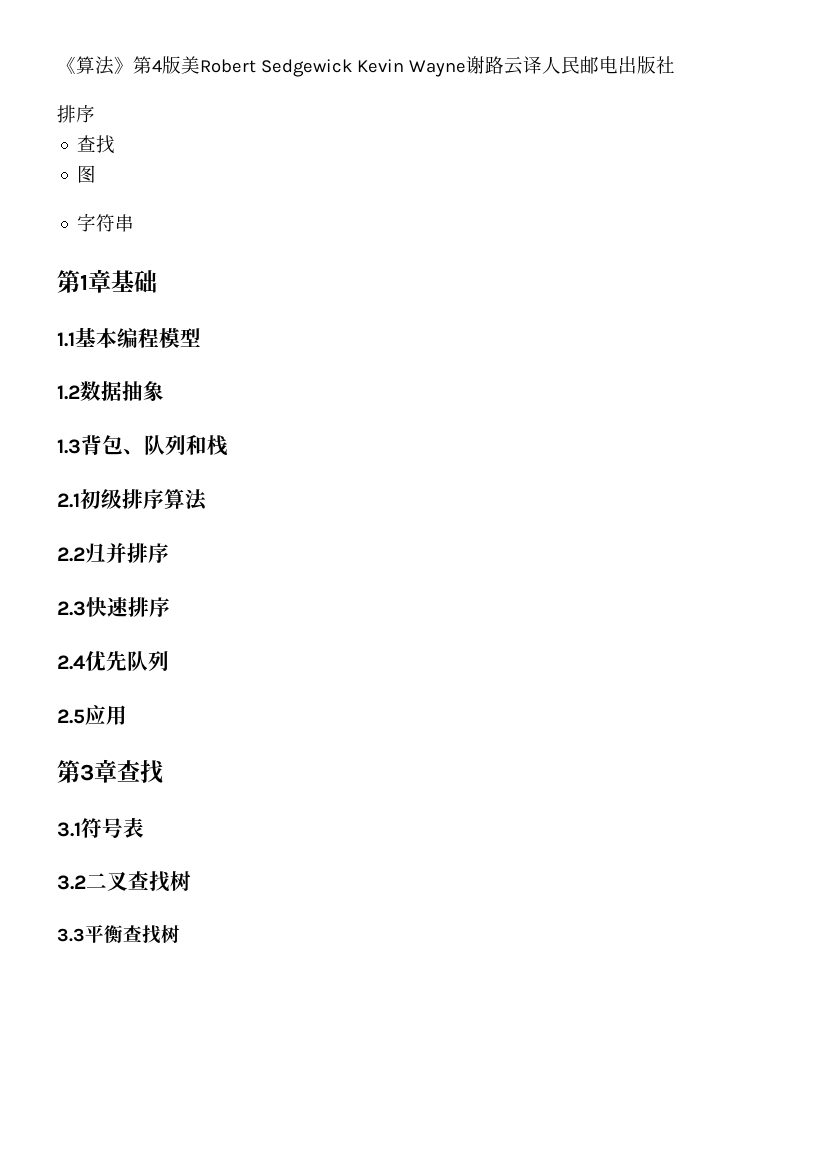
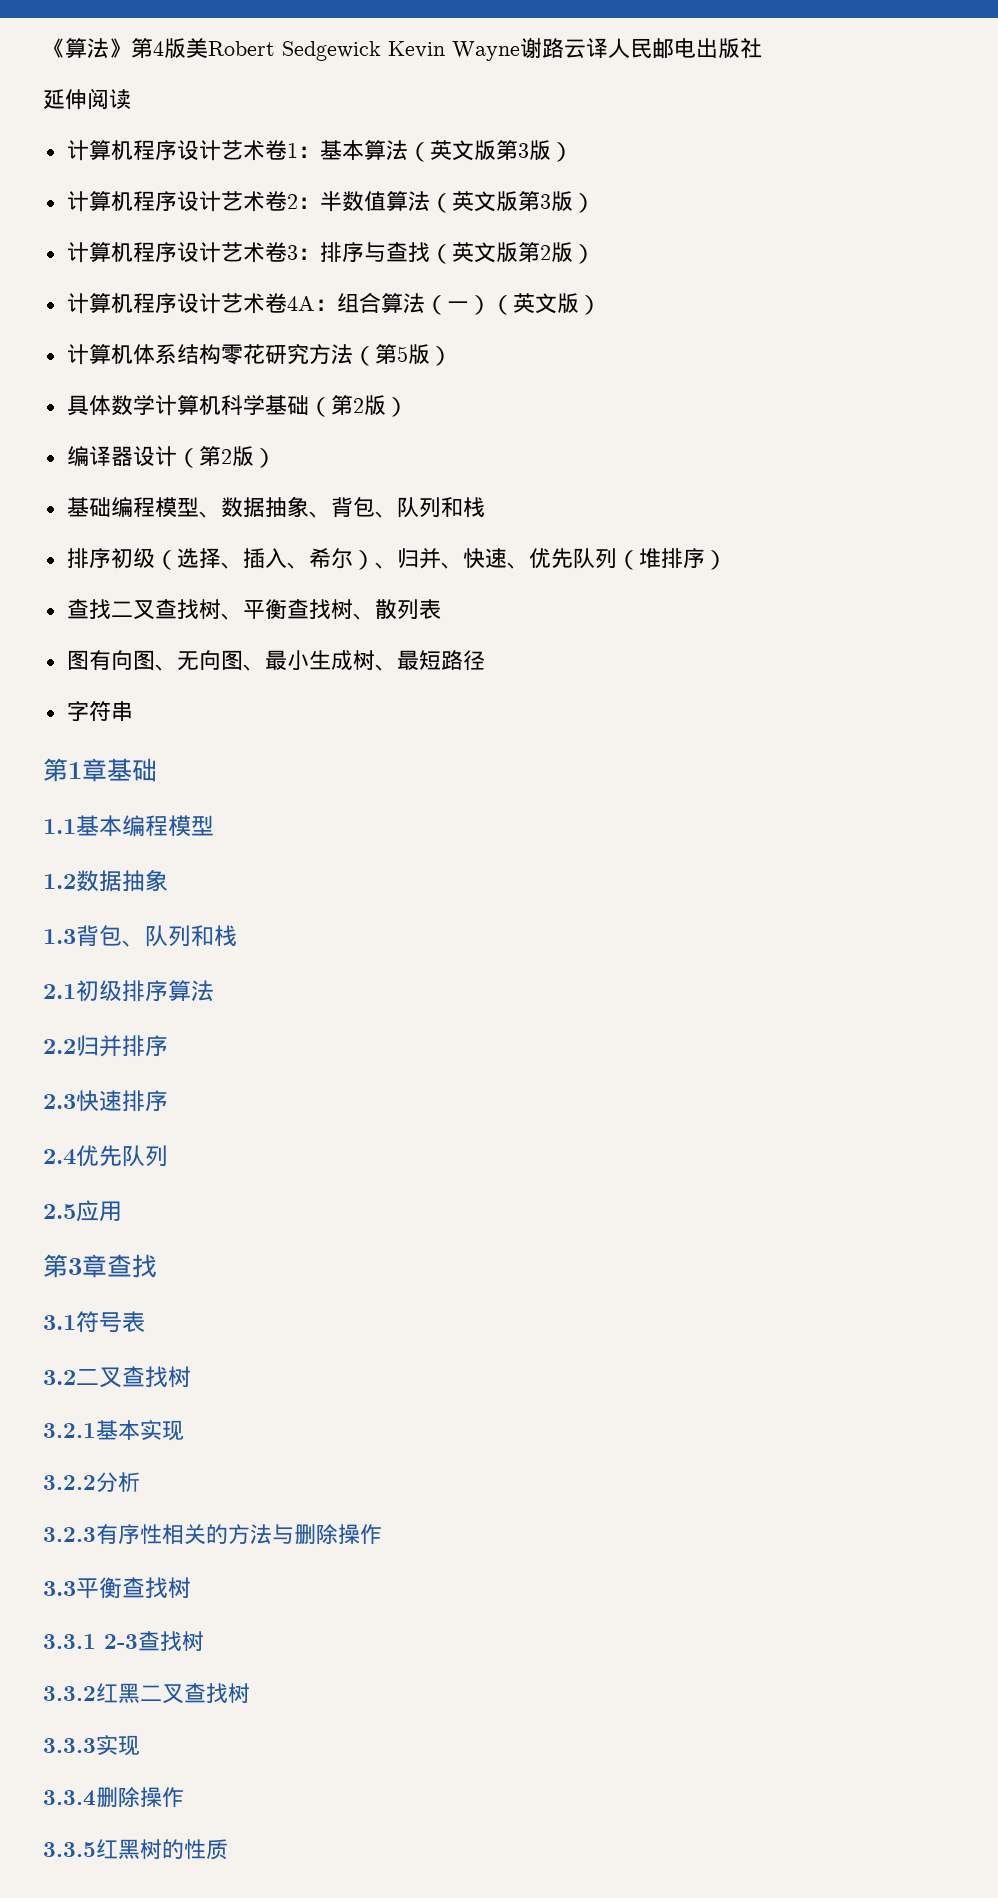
  《算法》第4版美Robert Sedgewick Kevin Wayne谢路云译人民邮电出版社
- 排序
- 查找
- 图
+ 延伸阅读
+ 计算机程序设计艺术卷1：基本算法（英文版第3版）
+ 计算机程序设计艺术卷2：半数值算法（英文版第3版）
+ 计算机程序设计艺术卷3：排序与查找（英文版第2版）
+ 计算机程序设计艺术卷4A：组合算法（一）（英文版）
+ 计算机体系结构零花研究方法（第5版）
+ 具体数学计算机科学基础（第2版）
+ 编译器设计（第2版）
+ 基础编程模型、数据抽象、背包、队列和栈
+ 排序初级（选择、插入、希尔）、归并、快速、优先队列（堆排序）
+ 查找二叉查找树、平衡查找树、散列表
+ 图有向图、无向图、最小生成树、最短路径
+ 3.2.1基本实现
+ 3.2.2分析
+ 3.2.3有序性相关的方法与删除操作
  3.3平衡查找树
+ 3.3.1 2-3查找树
+ 3.3.2红黑二叉查找树
+ 3.3.3实现
+ 3.3.4删除操作
+ 3.3.5红黑树的性质

